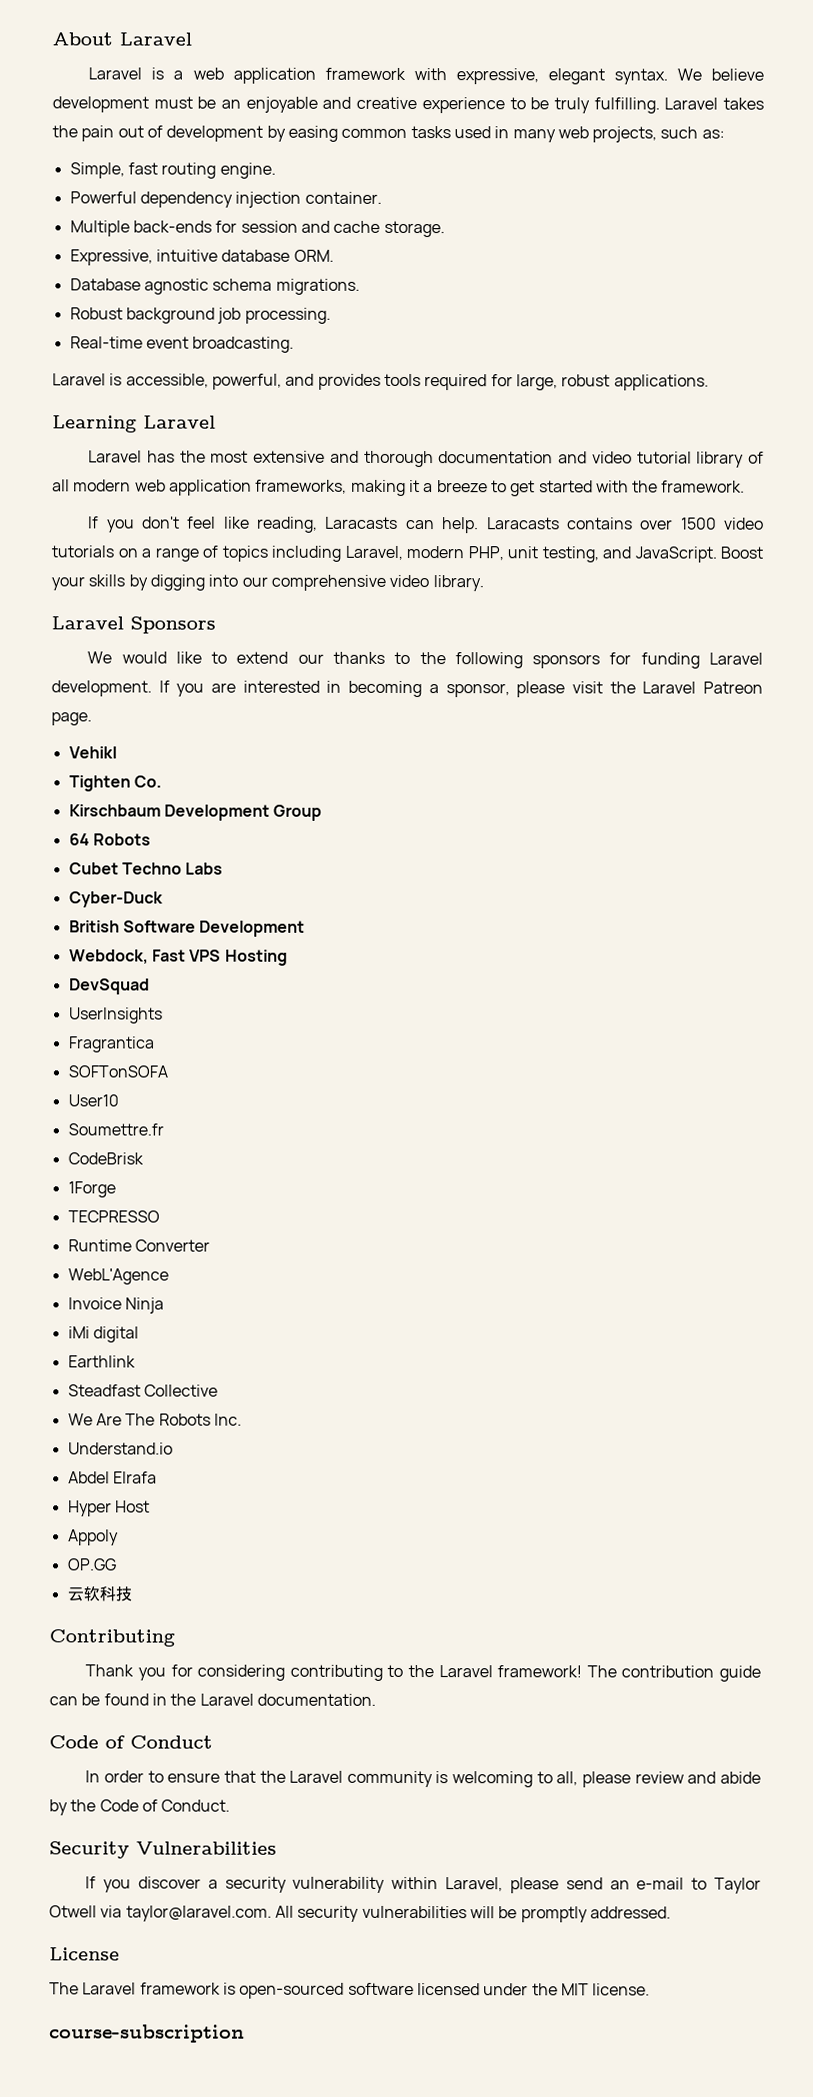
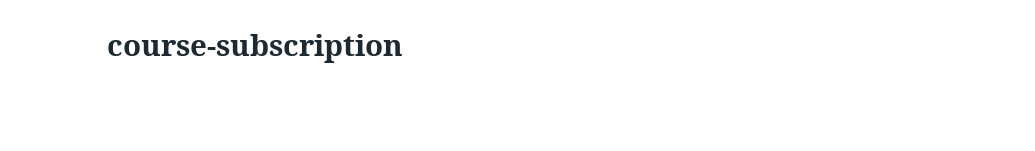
- About Laravel
- Laravel is a web application framework with expressive, elegant syntax. We believe development must be an enjoyable and creative experience to be truly fulfilling. Laravel takes the pain out of development by easing common tasks used in many web projects, such as:
- Simple, fast routing engine.
- Powerful dependency injection container.
- Multiple back-ends for session and cache storage.
- Expressive, intuitive database ORM.
- Database agnostic schema migrations.
- Robust background job processing.
- Real-time event broadcasting.
- Laravel is accessible, powerful, and provides tools required for large, robust applications.
- Learning Laravel
- Laravel has the most extensive and thorough documentation and video tutorial library of all modern web application frameworks, making it a breeze to get started with the framework.
- If you don't feel like reading, Laracasts can help. Laracasts contains over 1500 video tutorials on a range of topics including Laravel, modern PHP, unit testing, and JavaScript. Boost your skills by digging into our comprehensive video library.
- Laravel Sponsors
- We would like to extend our thanks to the following sponsors for funding Laravel development. If you are interested in becoming a sponsor, please visit the Laravel Patreon page.
- Vehikl
- Tighten Co.
- Kirschbaum Development Group
- 64 Robots
- Cubet Techno Labs
- Cyber-Duck
- British Software Development
- Webdock, Fast VPS Hosting
- DevSquad
- UserInsights
- Fragrantica
- SOFTonSOFA
- User10
- Soumettre.fr
- CodeBrisk
- 1Forge
- TECPRESSO
- Runtime Converter
- WebL'Agence
- Invoice Ninja
- iMi digital
- Earthlink
- Steadfast Collective
- We Are The Robots Inc.
- Understand.io
- Abdel Elrafa
- Hyper Host
- Appoly
- OP.GG
- 云软科技
- Contributing
- Thank you for considering contributing to the Laravel framework! The contribution guide can be found in the Laravel documentation.
- Code of Conduct
- In order to ensure that the Laravel community is welcoming to all, please review and abide by the Code of Conduct.
- Security Vulnerabilities
- If you discover a security vulnerability within Laravel, please send an e-mail to Taylor Otwell via taylor@laravel.com. All security vulnerabilities will be promptly addressed.
- License
- The Laravel framework is open-sourced software licensed under the MIT license.

